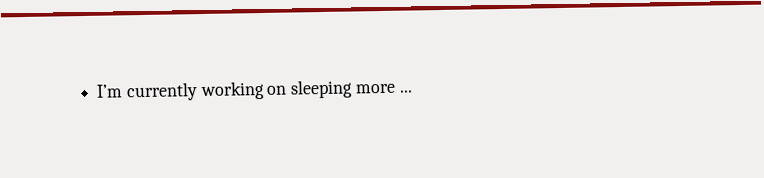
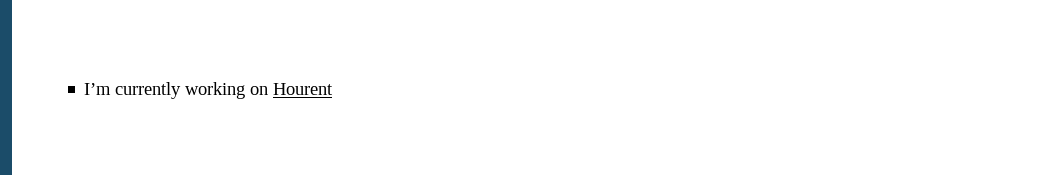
- I’m currently working on sleeping more ...
+ I’m currently working on Hourent

